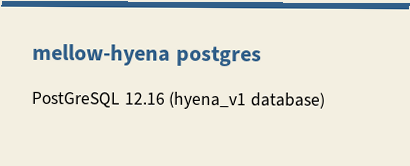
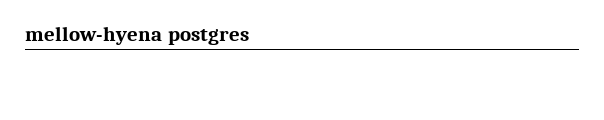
- PostGreSQL 12.16 (hyena_v1 database)

